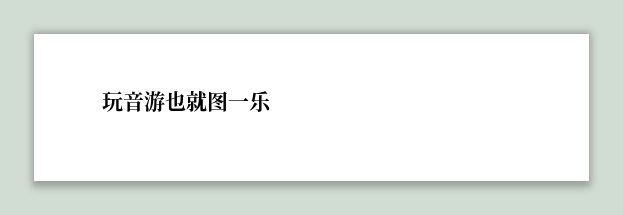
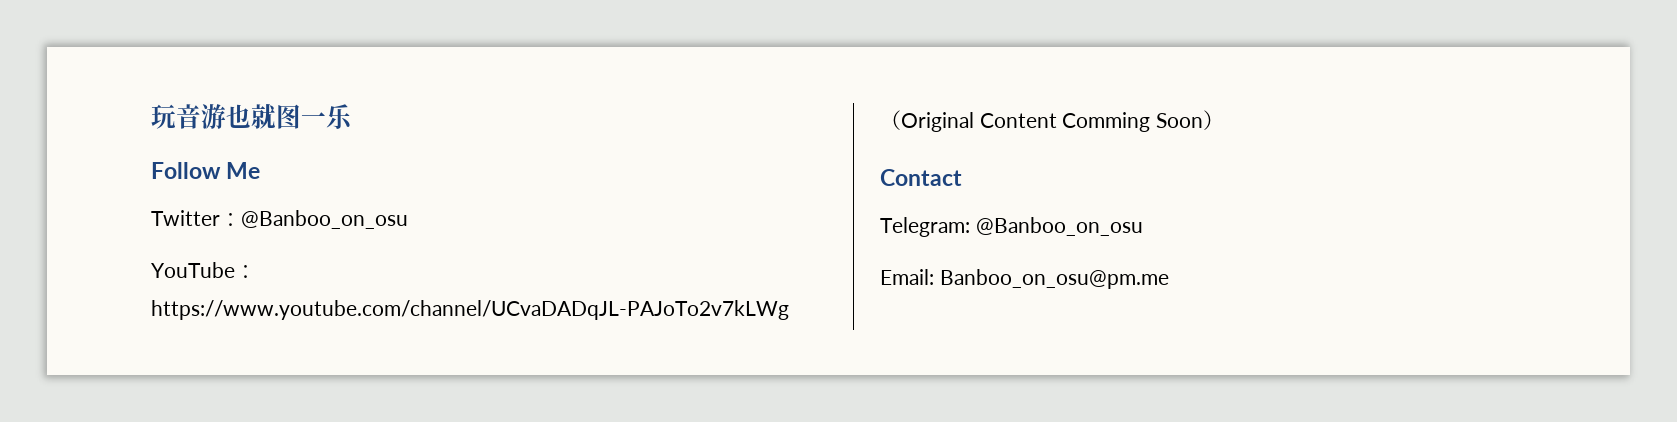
+ Follow Me
+ Twitter：@Banboo_on_osu
+ YouTube：https://www.youtube.com/channel/UCvaDADqJL-PAJoTo2v7kLWg（Original Content Comming Soon）
+ Contact
+ Telegram: @Banboo_on_osu
+ Email: Banboo_on_osu@pm.me

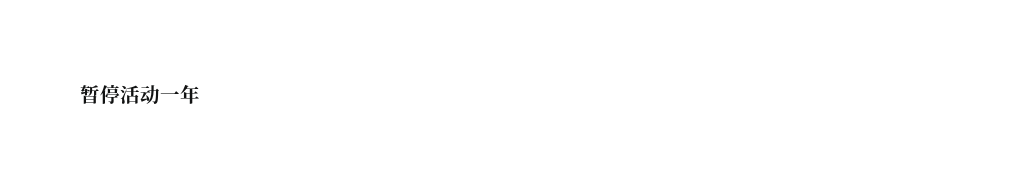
- 玩音游也就图一乐
- Follow Me
- Twitter：@Banboo_on_osu
- YouTube：https://www.youtube.com/channel/UCvaDADqJL-PAJoTo2v7kLWg（Original Content Comming Soon）
- Contact
- Telegram: @Banboo_on_osu
- Email: Banboo_on_osu@pm.me
+ 暂停活动一年

